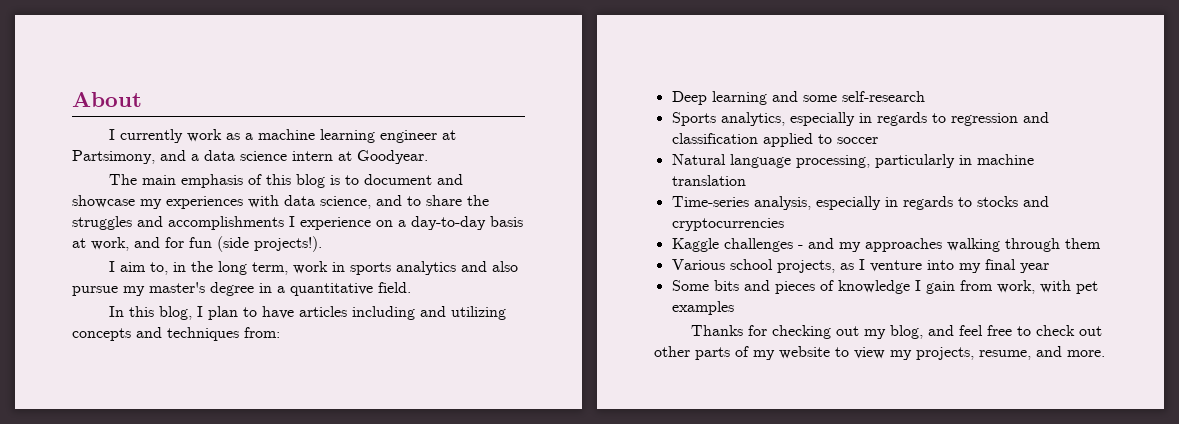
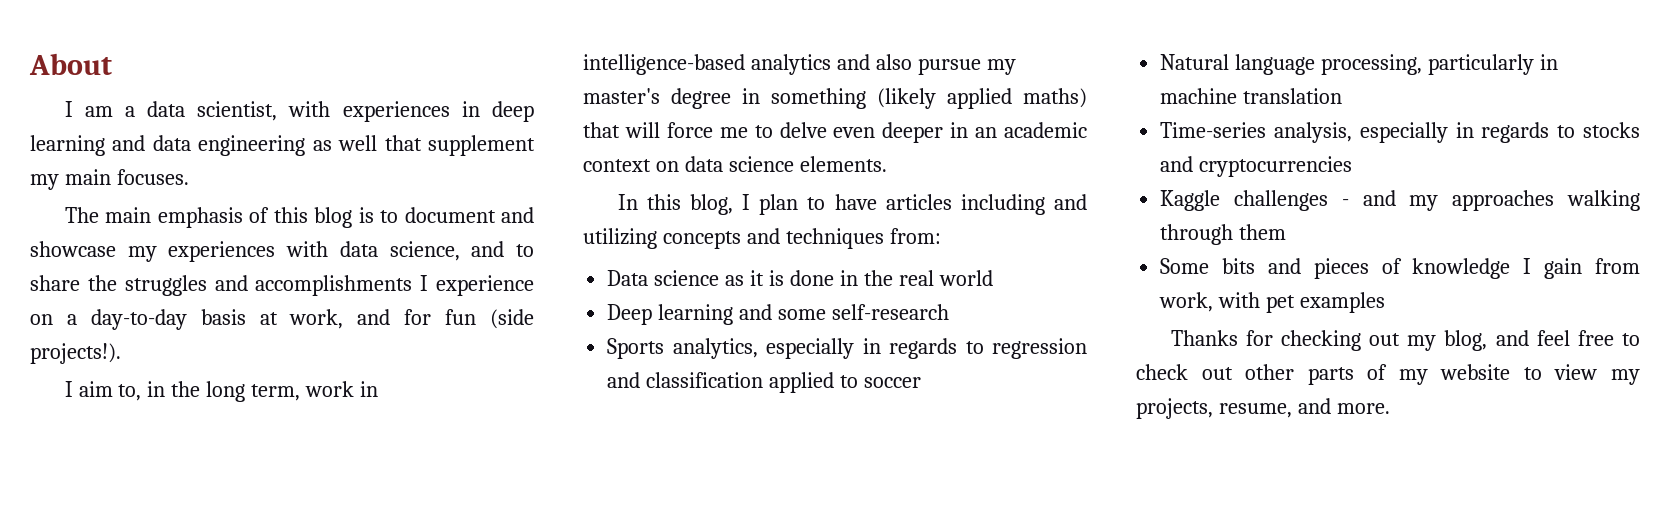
- I currently work as a machine learning engineer at Partsimony, and a data science intern at Goodyear.
+ I am a data scientist, with experiences in deep learning and data engineering as well that supplement my main focuses.
- I aim to, in the long term, work in sports analytics and also pursue my master's degree in a quantitative field.
+ I aim to, in the long term, work in intelligence-based analytics and also pursue my master's degree in something (likely applied maths) that will force me to delve even deeper in an academic context on data science elements.
+ Data science as it is done in the real world
- Various school projects, as I venture into my final year

